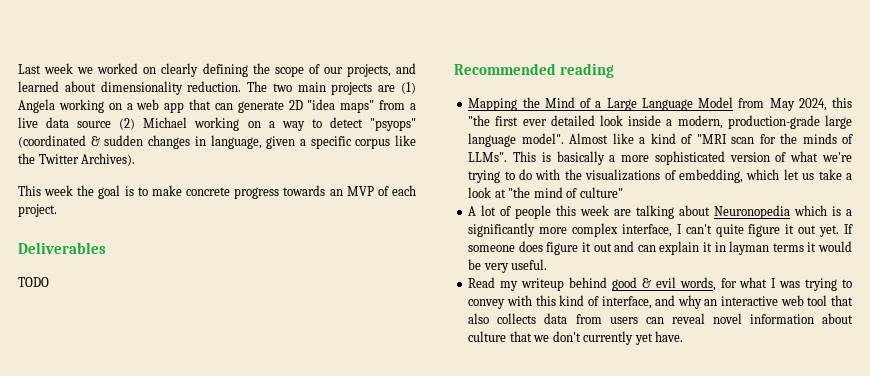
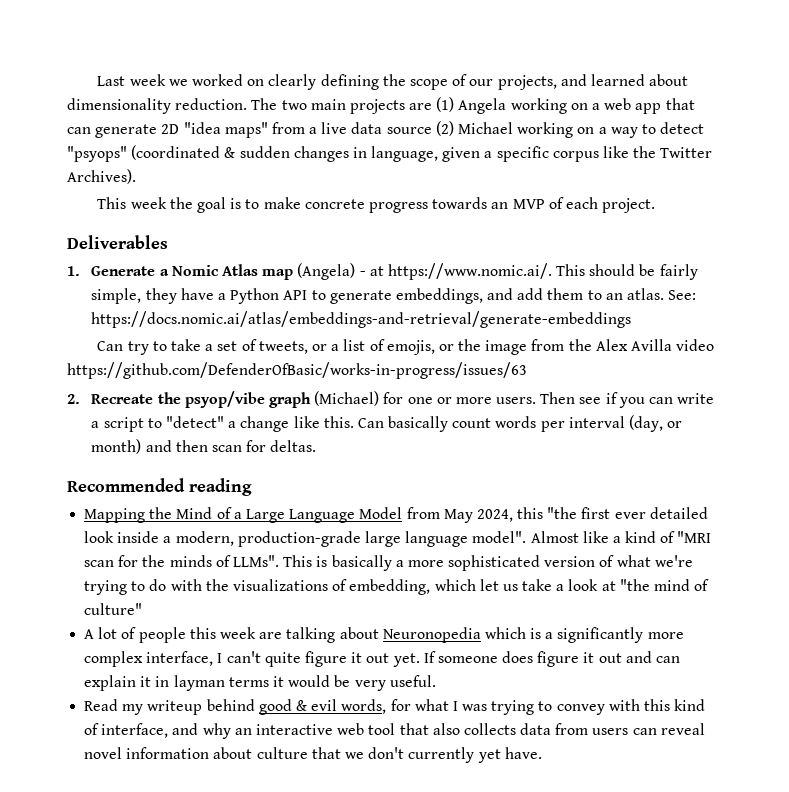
- TODO
+ 1. Generate a Nomic Atlas map (Angela) - at https://www.nomic.ai/. This should be fairly simple, they have a Python API to generate embeddings, and add them to an atlas. See: https://docs.nomic.ai/atlas/embeddings-and-retrieval/generate-embeddings
+ Can try to take a set of tweets, or a list of emojis, or the image from the Alex Avilla video https://github.com/DefenderOfBasic/works-in-progress/issues/63
+ 2. Recreate the psyop/vibe graph (Michael) for one or more users. Then see if you can write a script to "detect" a change like this. Can basically count words per interval (day, or month) and then scan for deltas.

